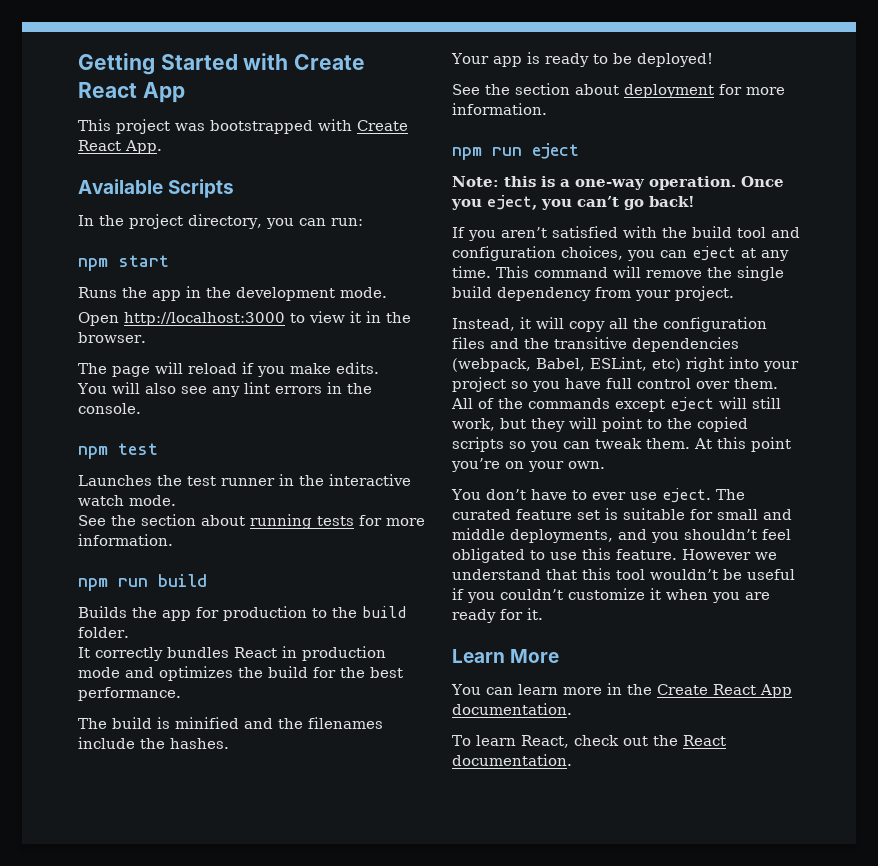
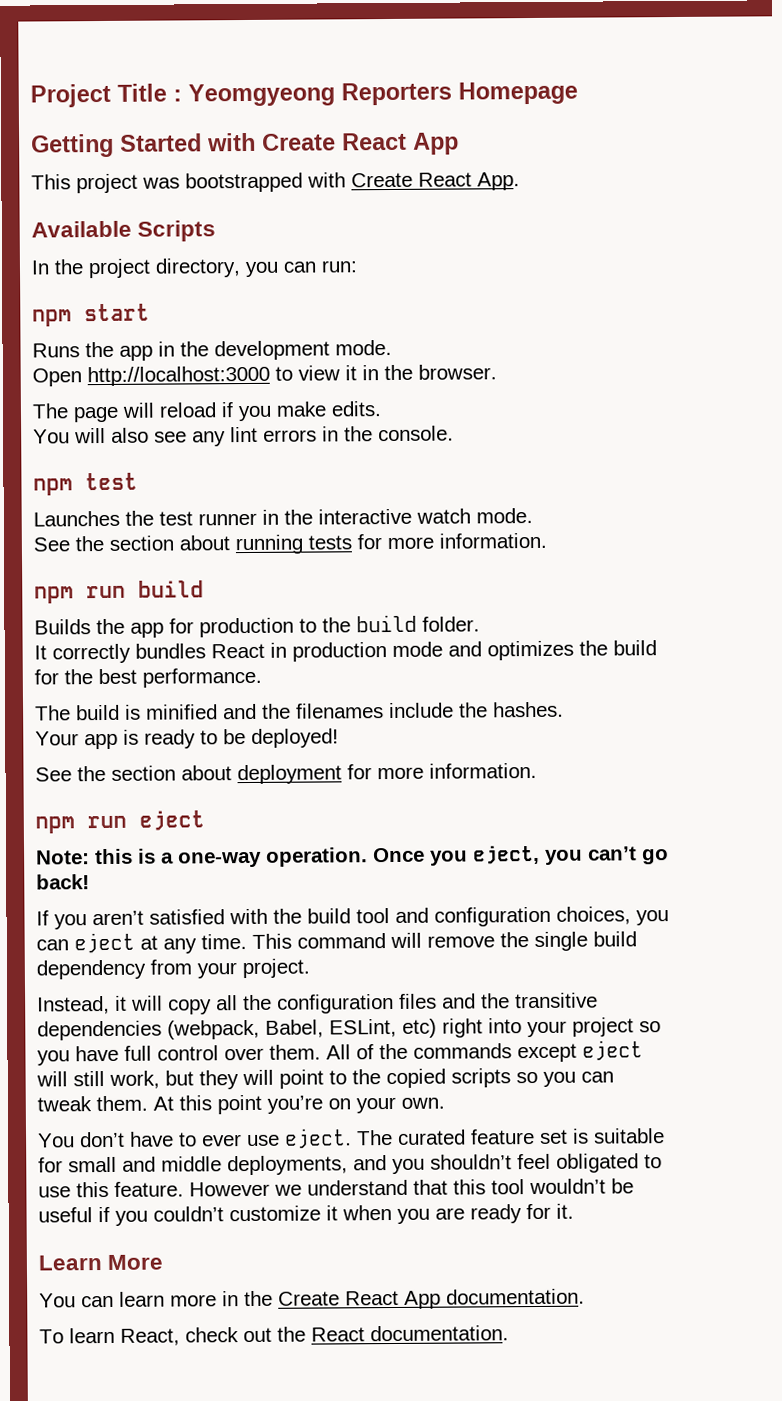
+ Project Title : Yeomgyeong Reporters Homepage

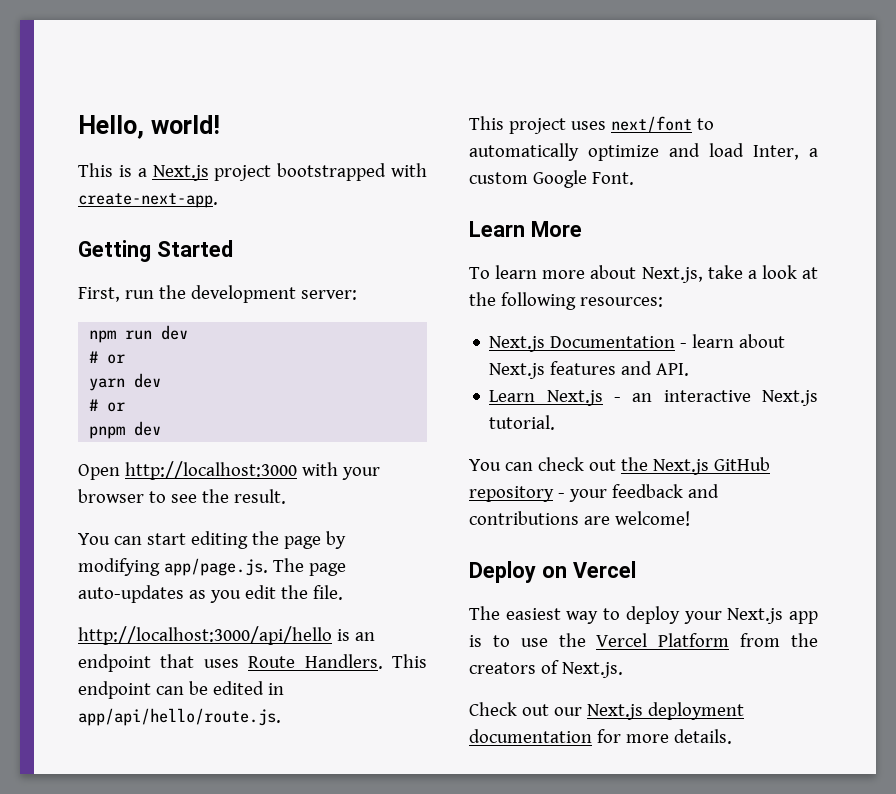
- Project Title : Yeomgyeong Reporters Homepage
- Getting Started with Create React App
- This project was bootstrapped with Create React App.
- Available Scripts
- In the project directory, you can run:
- npm start
- Runs the app in the development mode.
- Open http://localhost:3000 to view it in the browser.
- The page will reload if you make edits.
- You will also see any lint errors in the console.
- npm test
- Launches the test runner in the interactive watch mode.
- See the section about running tests for more information.
- npm run build
- Builds the app for production to the build folder.
- It correctly bundles React in production mode and optimizes the build for the best performance.
- The build is minified and the filenames include the hashes.
- Your app is ready to be deployed!
- See the section about deployment for more information.
- npm run eject
- Note: this is a one-way operation. Once you eject, you can’t go back!
- If you aren’t satisfied with the build tool and configuration choices, you can eject at any time. This command will remove the single build dependency from your project.
- Instead, it will copy all the configuration files and the transitive dependencies (webpack, Babel, ESLint, etc) right into your project so you have full control over them. All of the commands except eject will still work, but they will point to the copied scripts so you can tweak them. At this point you’re on your own.
- You don’t have to ever use eject. The curated feature set is suitable for small and middle deployments, and you shouldn’t feel obligated to use this feature. However we understand that this tool wouldn’t be useful if you couldn’t customize it when you are ready for it.
+ Hello, world!
+ This is a Next.js project bootstrapped with create-next-app.
+ Getting Started
+ First, run the development server:
+ npm run dev
+ # or
+ yarn dev
+ # or
+ pnpm dev
+ Open http://localhost:3000 with your browser to see the result.
+ You can start editing the page by modifying app/page.js. The page auto-updates as you edit the file.
+ http://localhost:3000/api/hello is an endpoint that uses Route Handlers. This endpoint can be edited in app/api/hello/route.js.
+ This project uses next/font to automatically optimize and load Inter, a custom Google Font.
  Learn More
- You can learn more in the Create React App documentation.
- To learn React, check out the React documentation.
+ To learn more about Next.js, take a look at the following resources:
+ Next.js Documentation - learn about Next.js features and API.
+ Learn Next.js - an interactive Next.js tutorial.
+ You can check out the Next.js GitHub repository - your feedback and contributions are welcome!
+ Deploy on Vercel
+ The easiest way to deploy your Next.js app is to use the Vercel Platform from the creators of Next.js.
+ Check out our Next.js deployment documentation for more details.

